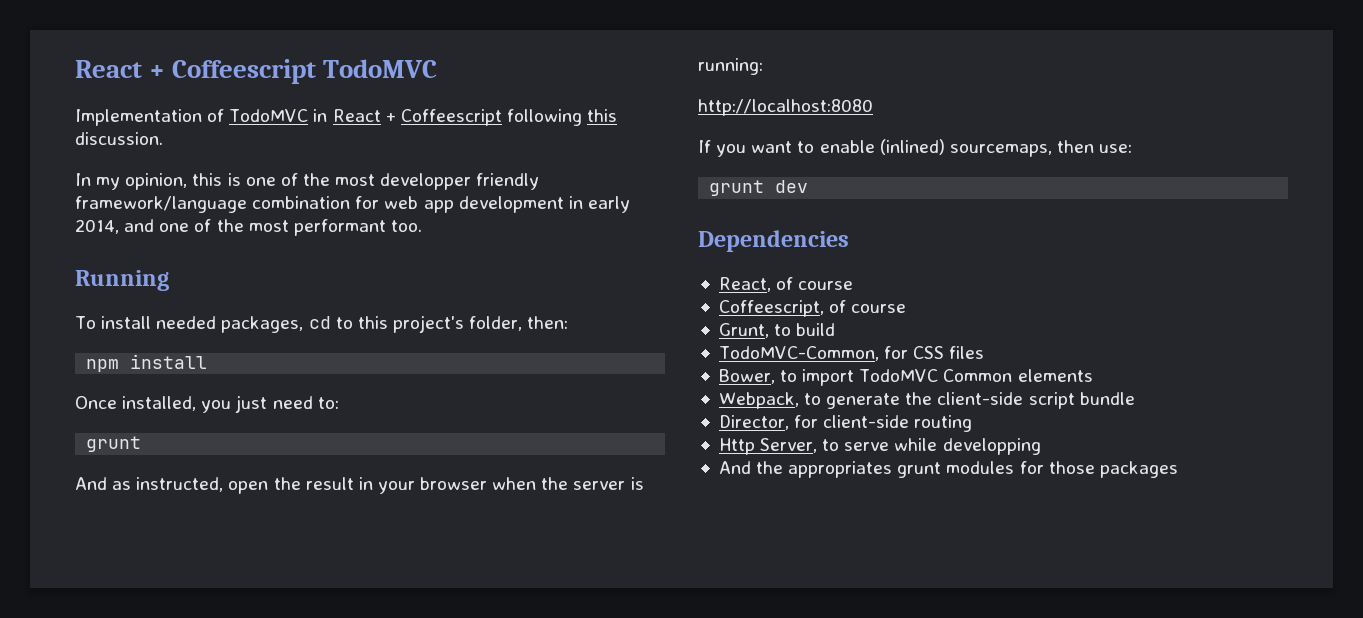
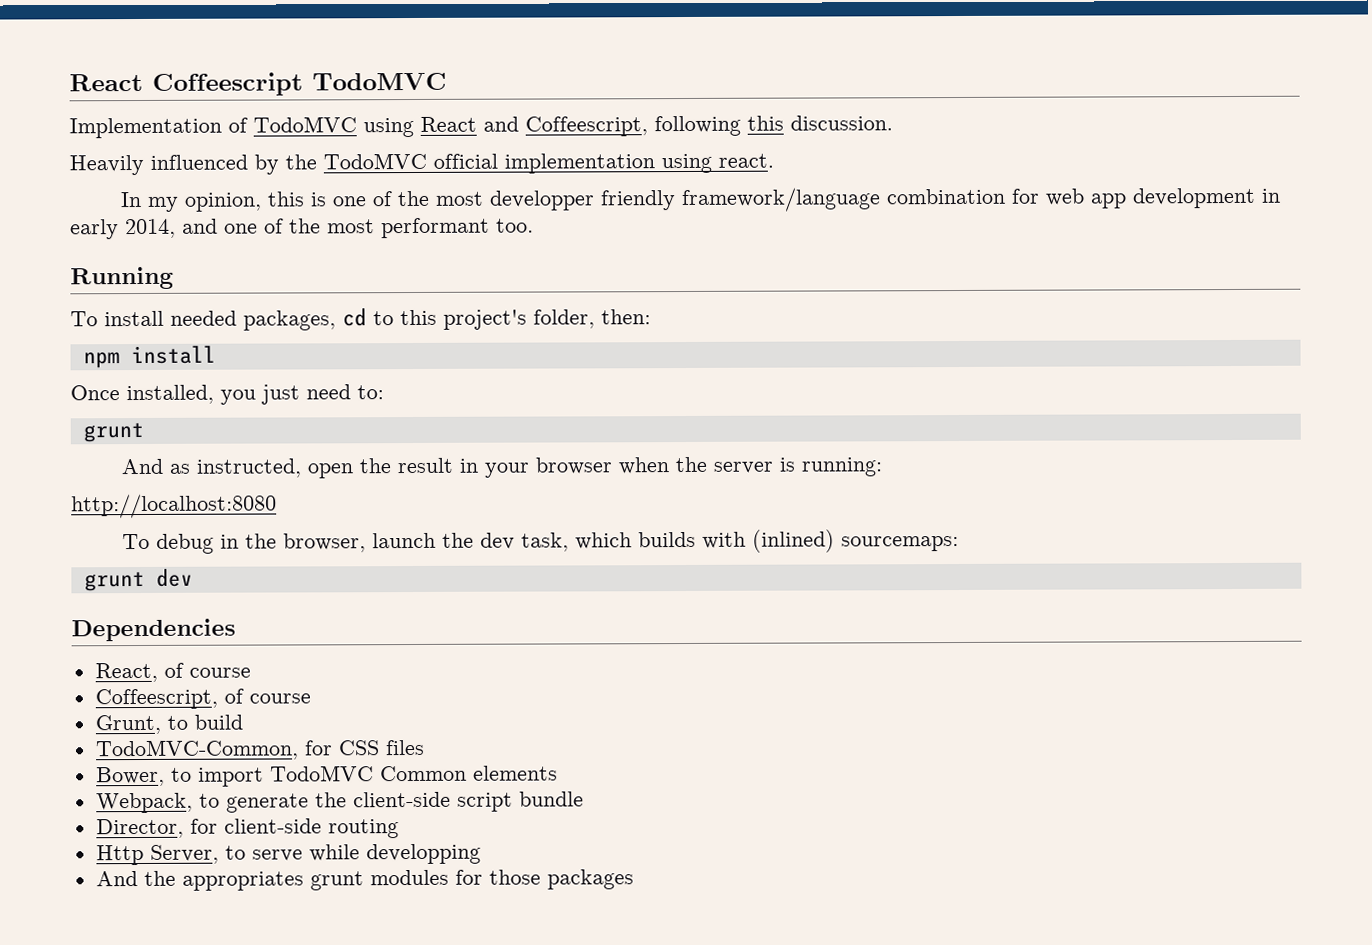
- React + Coffeescript TodoMVC
+ React Coffeescript TodoMVC
- Implementation of TodoMVC in React + Coffeescript following this discussion.
+ Implementation of TodoMVC using React and Coffeescript, following this discussion.
+ Heavily influenced by the TodoMVC official implementation using react.
- If you want to enable (inlined) sourcemaps, then use:
+ To debug in the browser, launch the dev task, which builds with (inlined) sourcemaps:

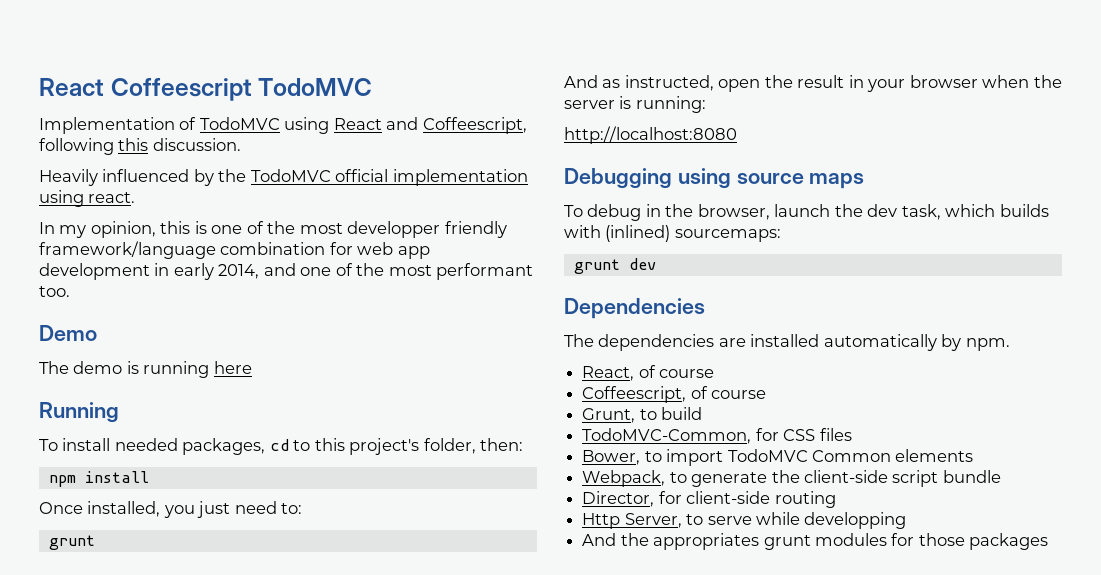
+ Demo
+ The demo is running here
+ Debugging using source maps
+ The dependencies are installed automatically by npm.

